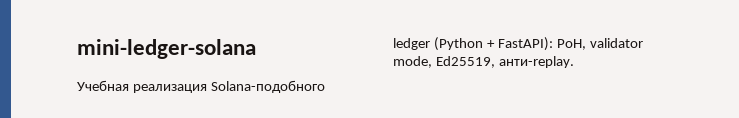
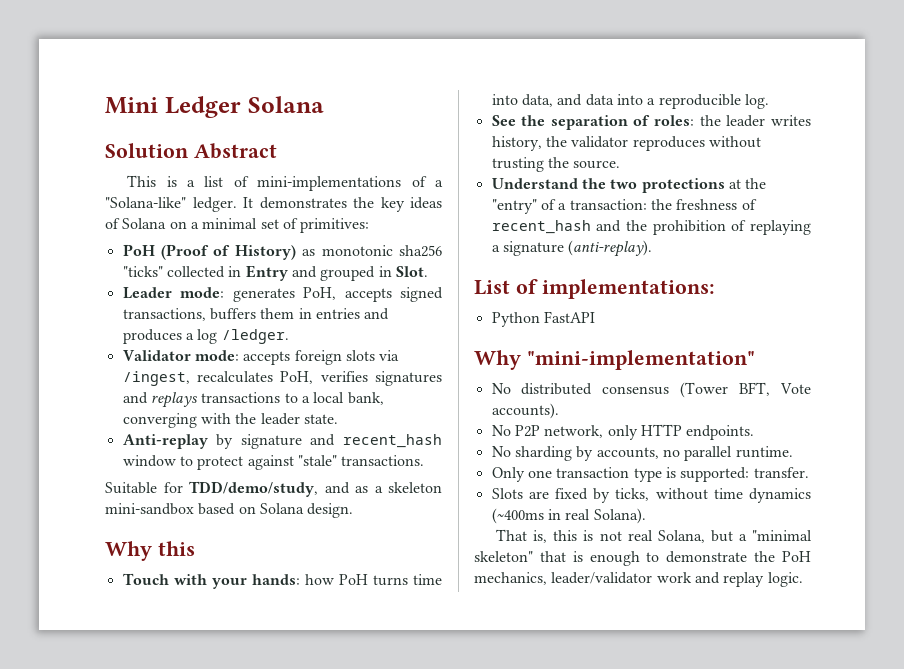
- mini-ledger-solana
- Учебная реализация Solana-подобного ledger (Python + FastAPI): PoH, validator mode, Ed25519, анти-replay.
+ Mini Ledger Solana
+ Solution Abstract
+ This is a list of mini-implementations of a "Solana-like" ledger. It demonstrates the key ideas of Solana on a minimal set of primitives:
+ PoH (Proof of History) as monotonic sha256 "ticks" collected in Entry and grouped in Slot.
+ Leader mode: generates PoH, accepts signed transactions, buffers them in entries and produces a log /ledger.
+ Validator mode: accepts foreign slots via /ingest, recalculates PoH, verifies signatures and replays transactions to a local bank, converging with the leader state.
+ Anti-replay by signature and recent_hash window to protect against "stale" transactions.
+ Suitable for TDD/demo/study, and as a skeleton mini-sandbox based on Solana design.
+ Why this
+ Touch with your hands: how PoH turns time into data, and data into a reproducible log.
+ See the separation of roles: the leader writes history, the validator reproduces without trusting the source.
+ Understand the two protections at the "entry" of a transaction: the freshness of recent_hash and the prohibition of replaying a signature (anti-replay).
+ List of implementations:
+ Python FastAPI
+ Why "mini-implementation"
+ No distributed consensus (Tower BFT, Vote accounts).
+ No P2P network, only HTTP endpoints.
+ No sharding by accounts, no parallel runtime.
+ Only one transaction type is supported: transfer.
+ Slots are fixed by ticks, without time dynamics (~400ms in real Solana).
+ That is, this is not real Solana, but a "minimal skeleton" that is enough to demonstrate the PoH mechanics, leader/validator work and replay logic.

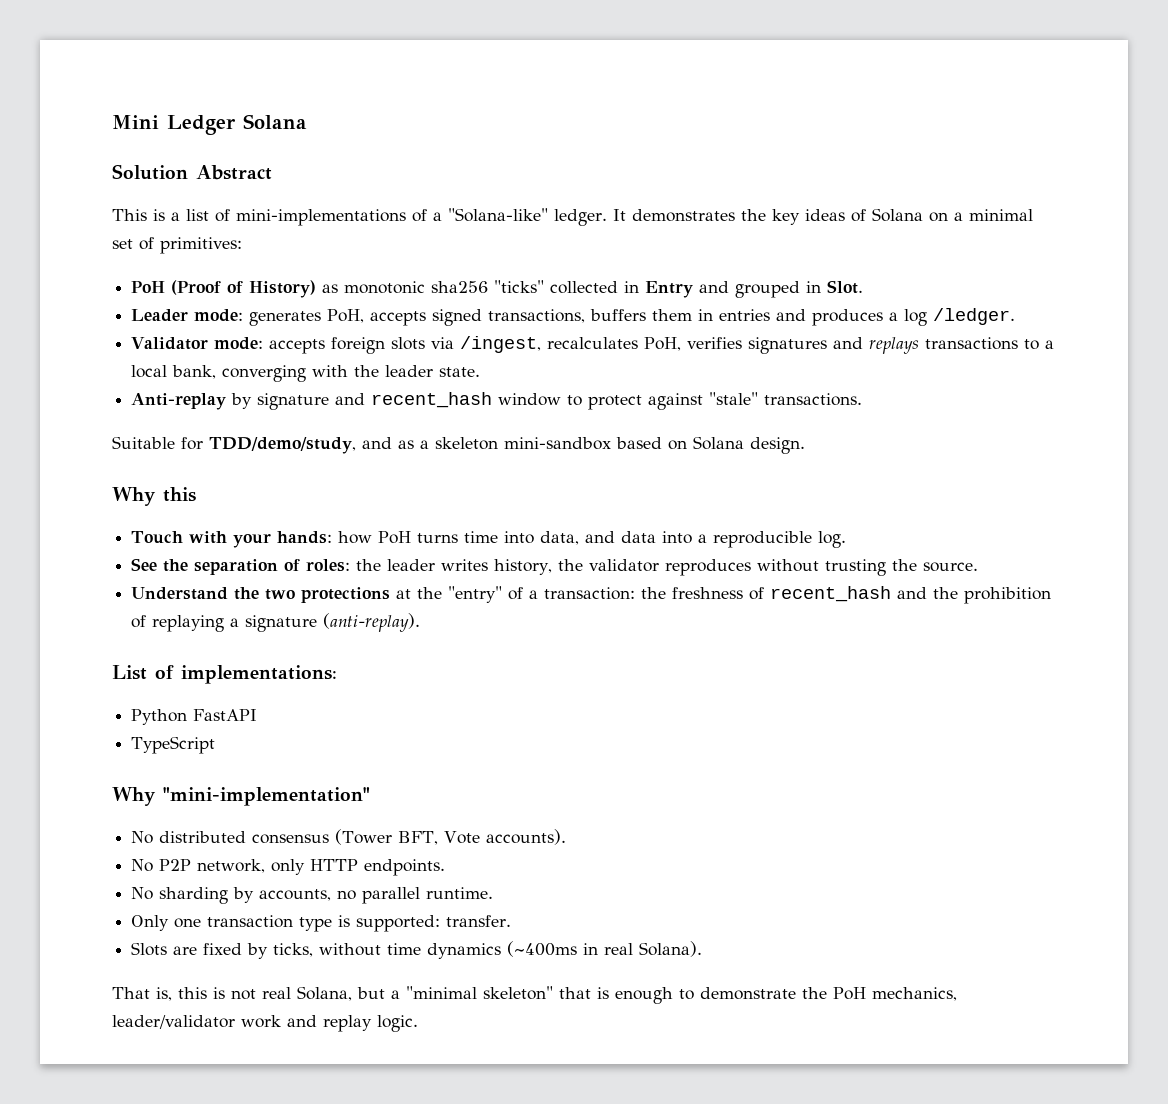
+ TypeScript

